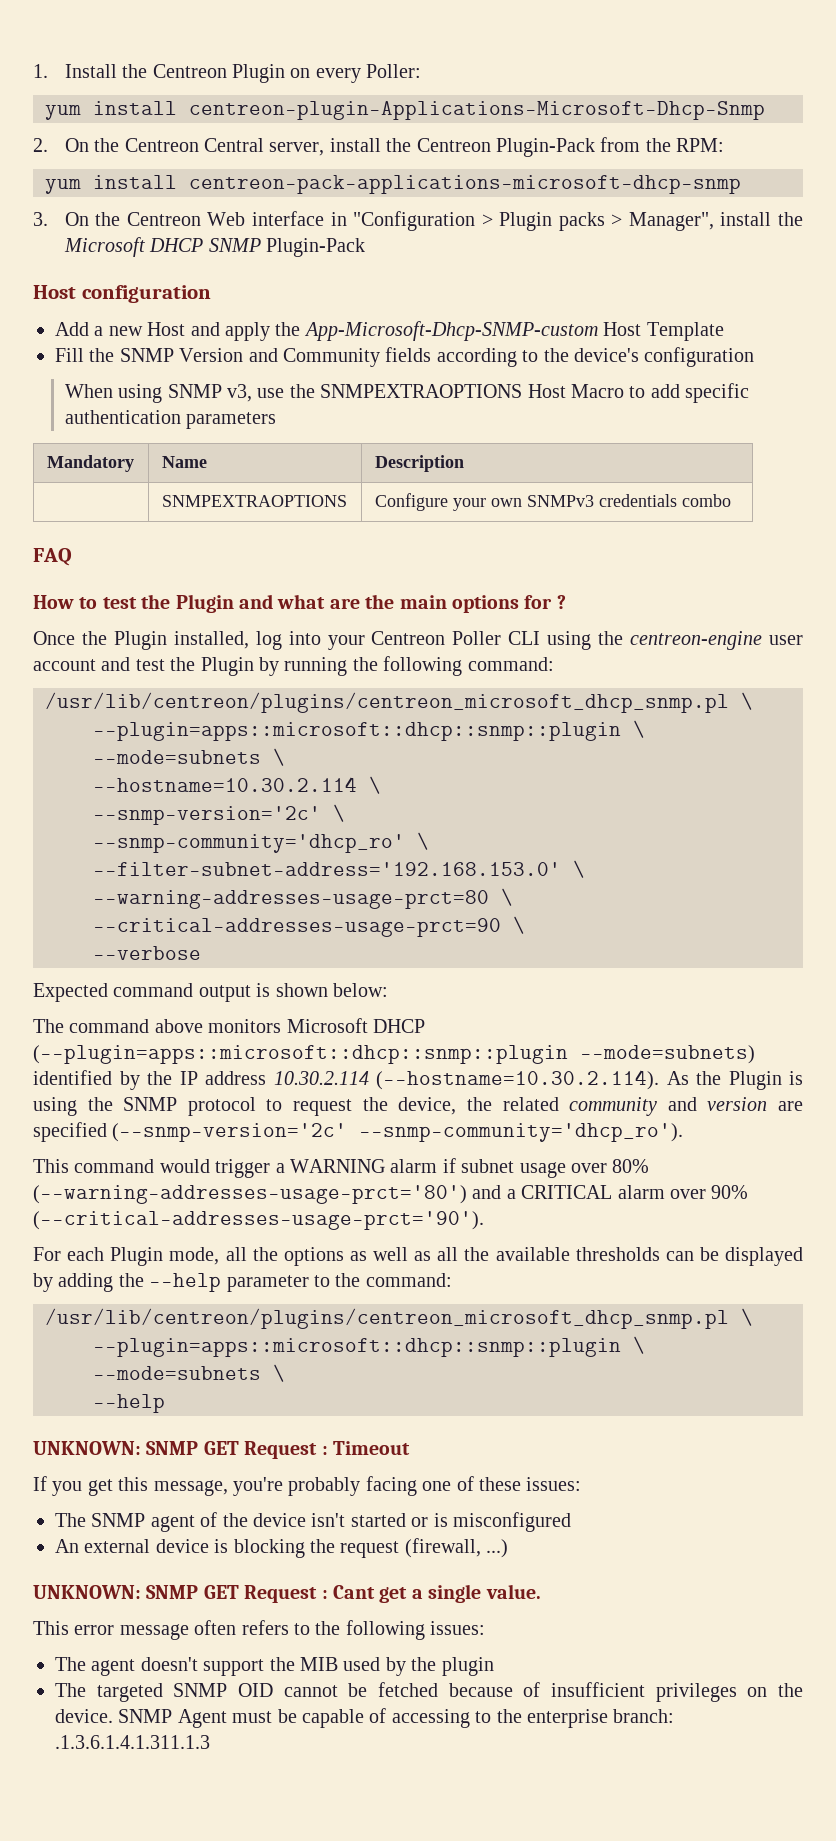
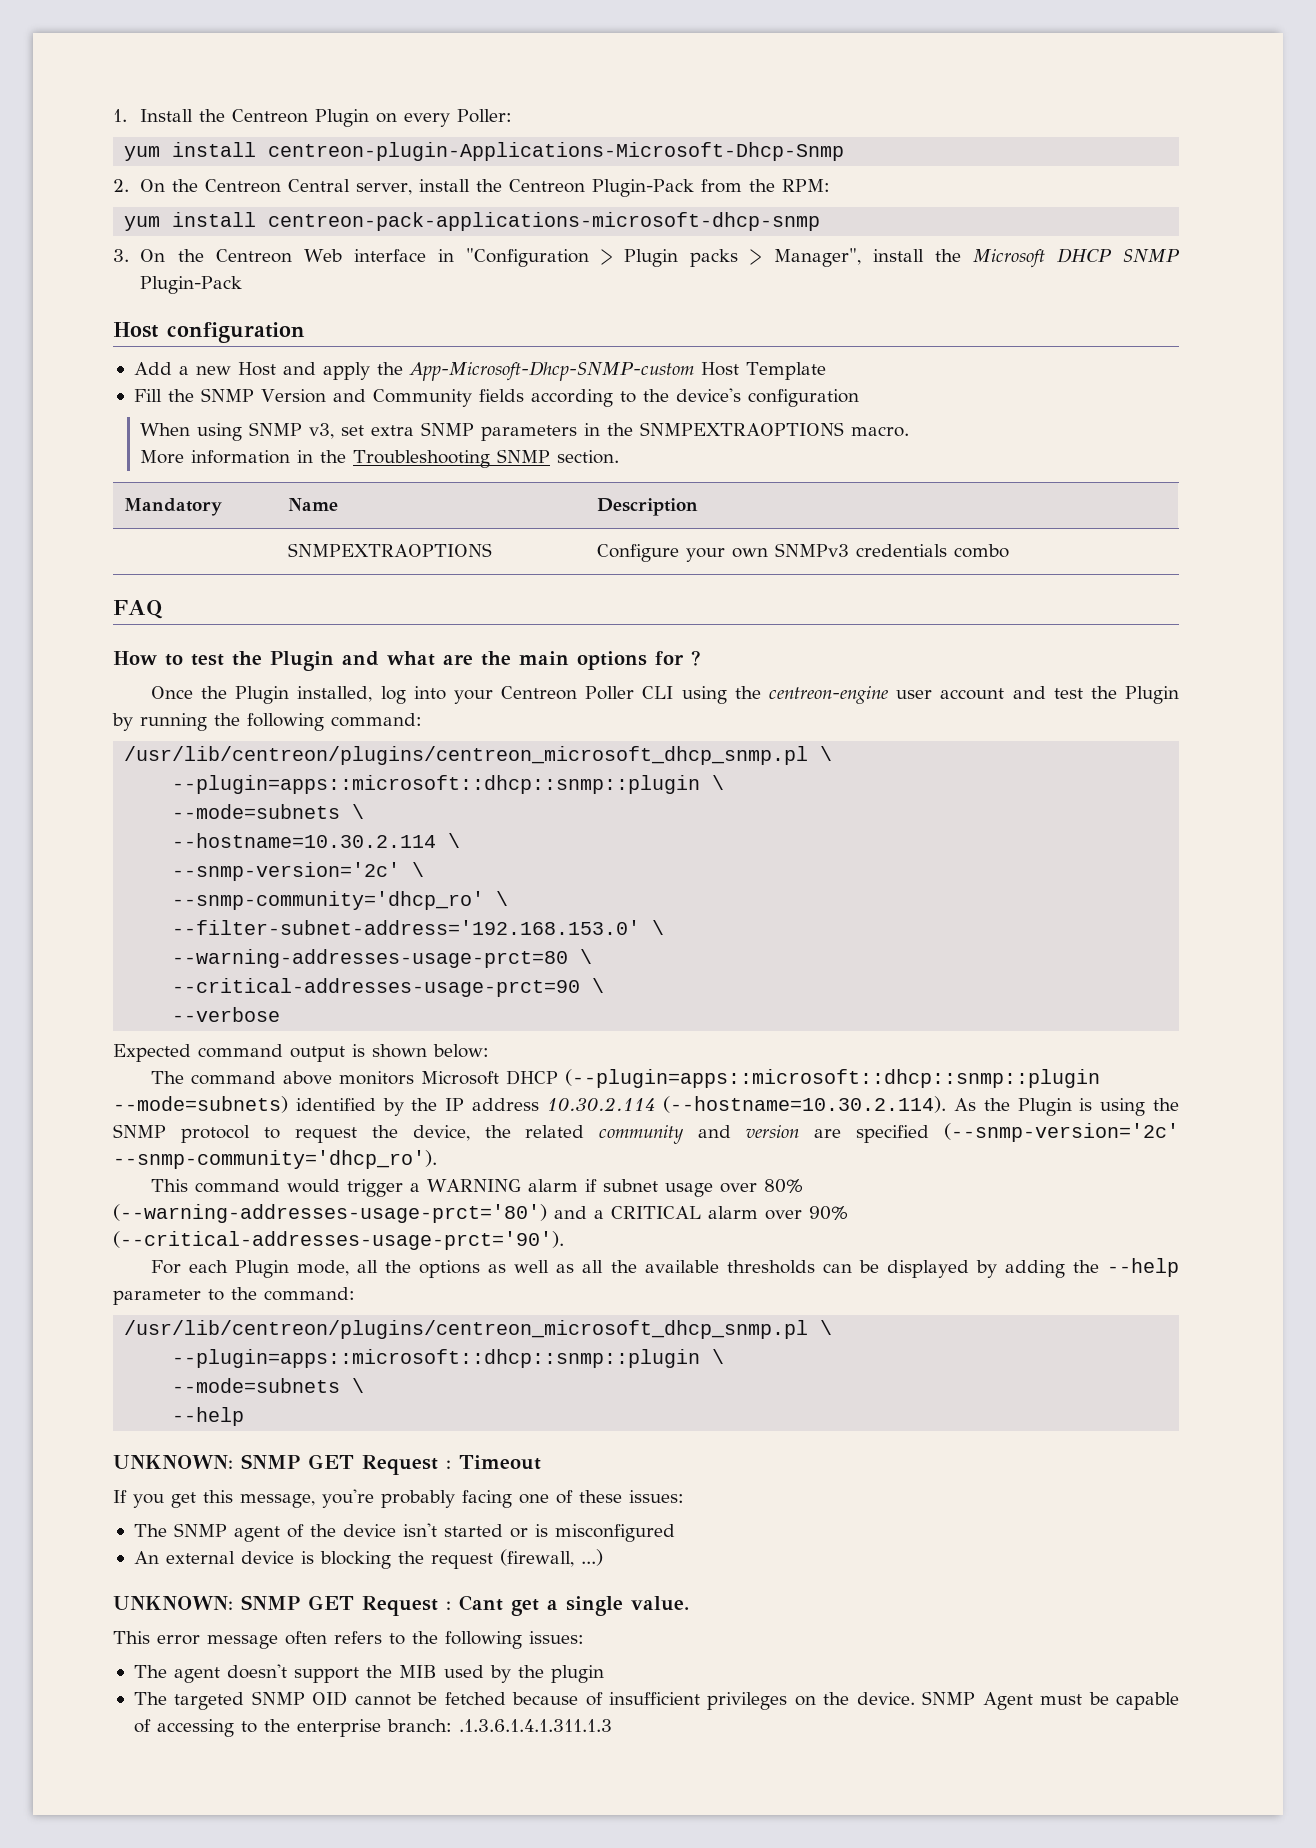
- When using SNMP v3, use the SNMPEXTRAOPTIONS Host Macro to add specific authentication parameters
+ When using SNMP v3, set extra SNMP parameters in the SNMPEXTRAOPTIONS macro.
+ More information in the Troubleshooting SNMP section.

